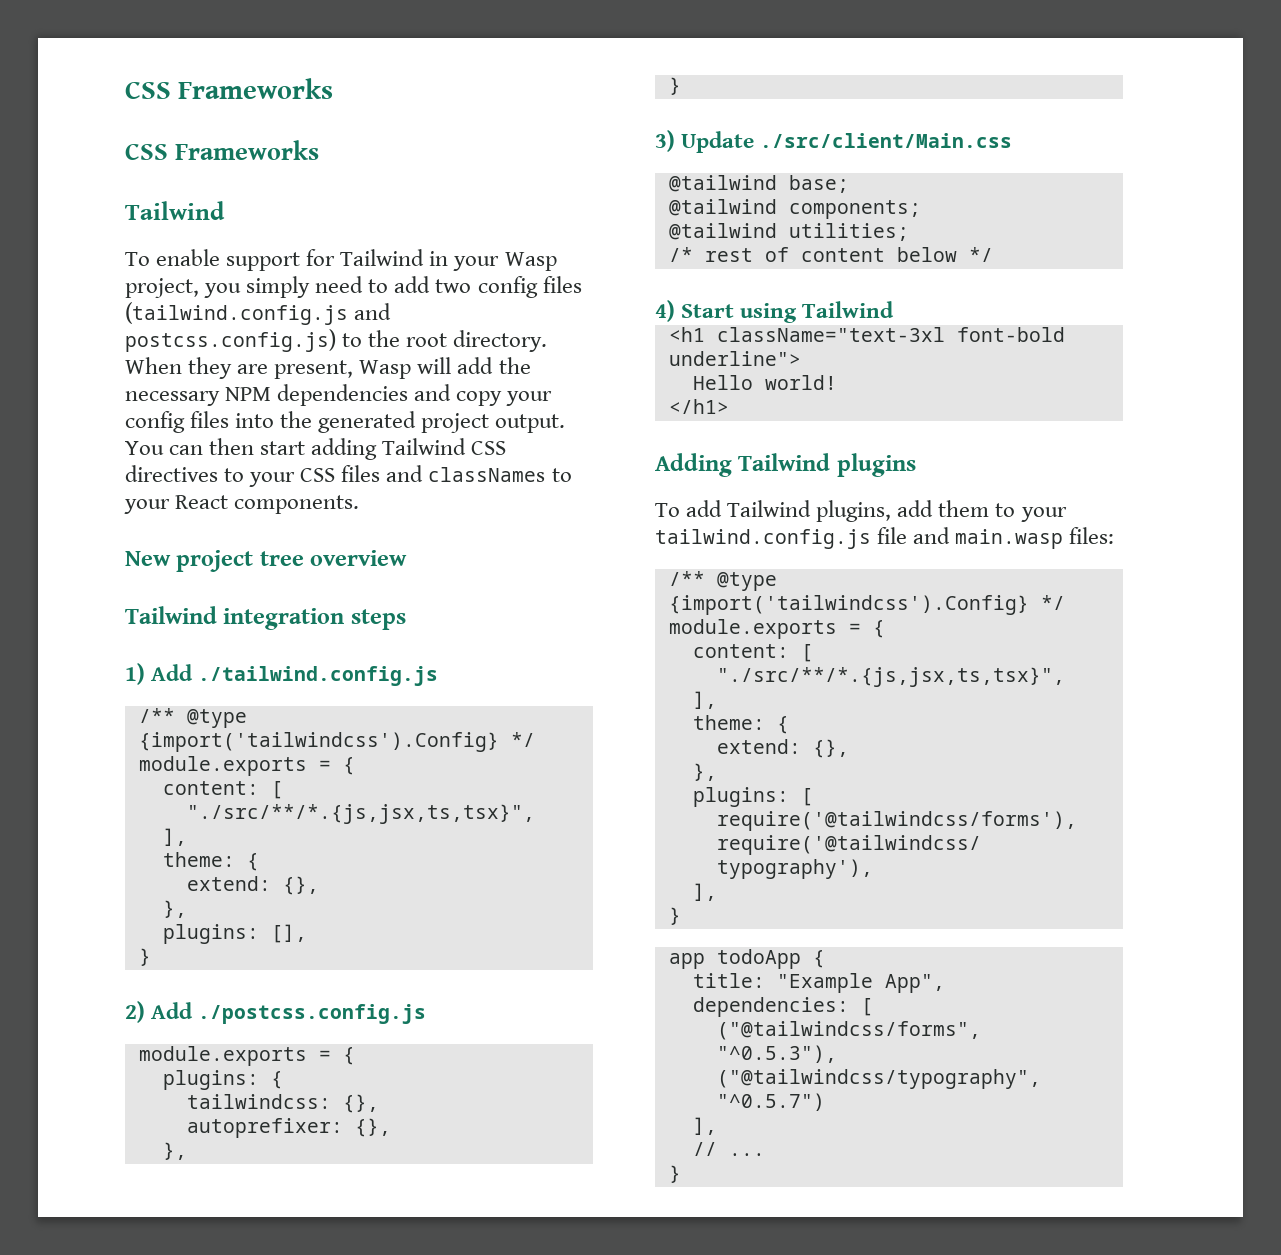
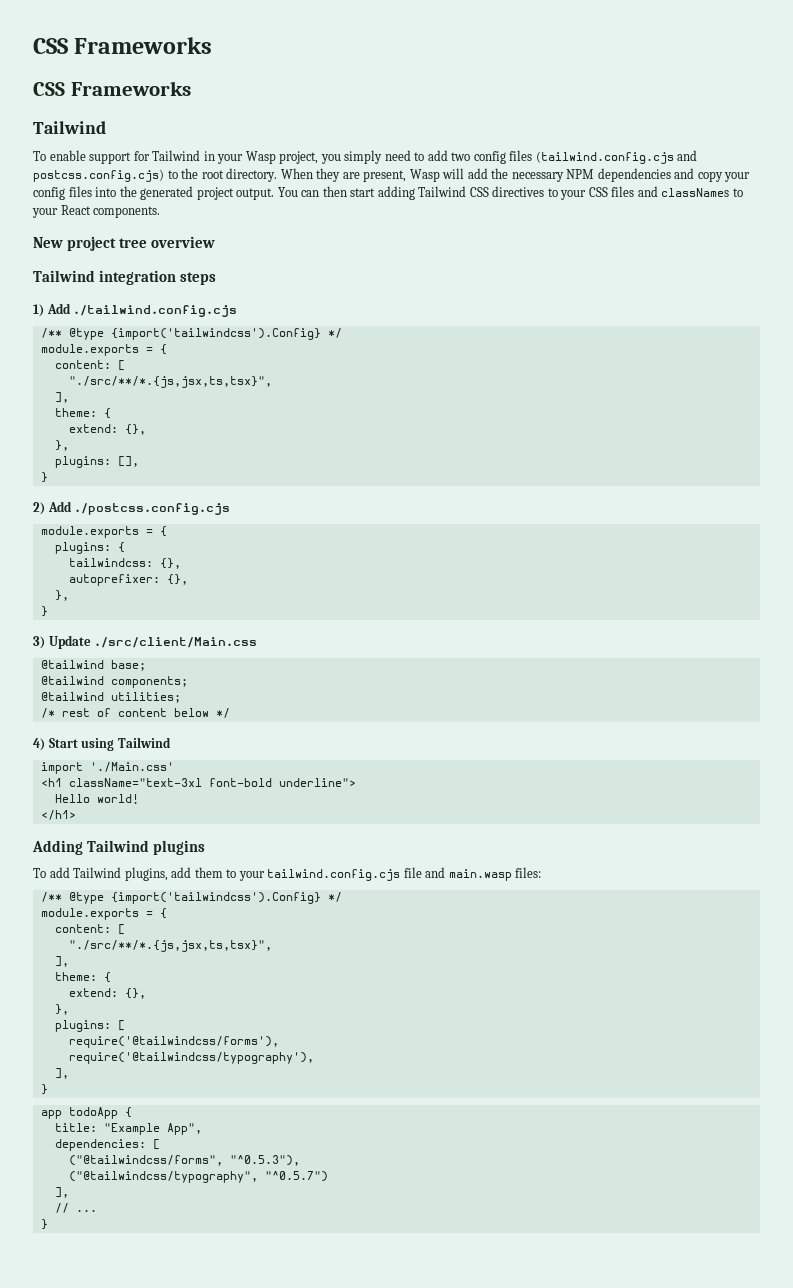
- To enable support for Tailwind in your Wasp project, you simply need to add two config files (tailwind.config.js and postcss.config.js) to the root directory.
+ To enable support for Tailwind in your Wasp project, you simply need to add two config files (tailwind.config.cjs and postcss.config.cjs) to the root directory.
- 1) Add ./tailwind.config.js
+ 1) Add ./tailwind.config.cjs
- 2) Add ./postcss.config.js
+ 2) Add ./postcss.config.cjs
+ import './Main.css'
- To add Tailwind plugins, add them to your tailwind.config.js file and main.wasp files:
+ To add Tailwind plugins, add them to your tailwind.config.cjs file and main.wasp files:

